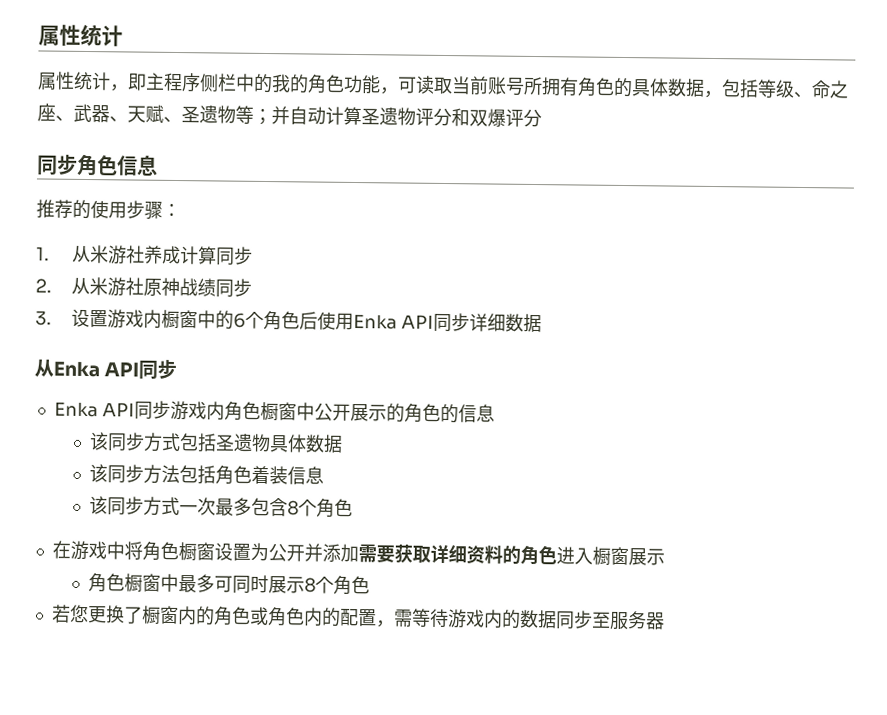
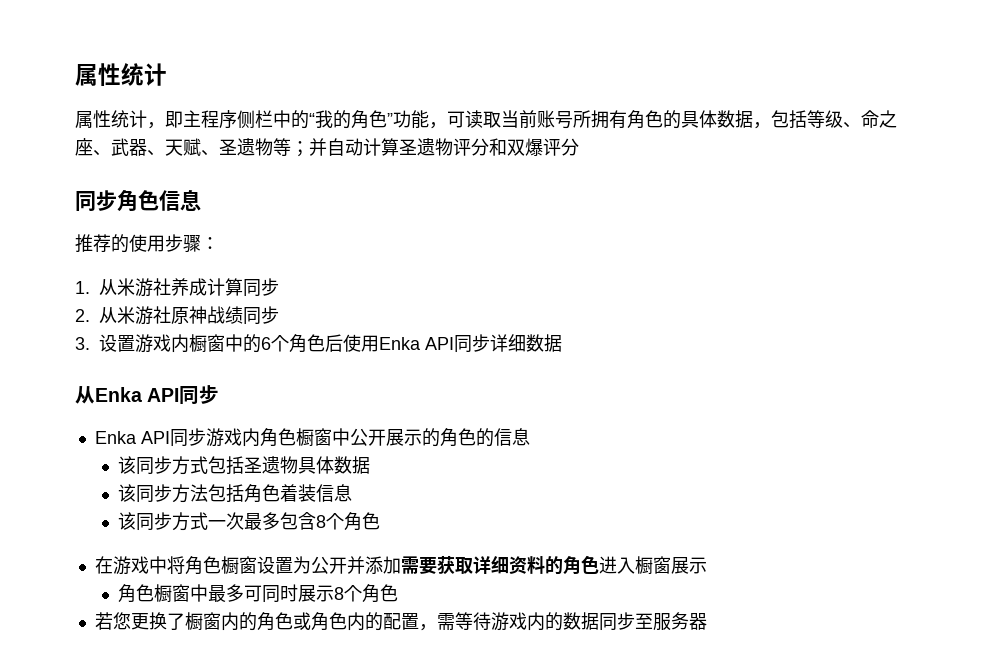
- 属性统计，即主程序侧栏中的我的角色功能，可读取当前账号所拥有角色的具体数据，包括等级、命之座、武器、天赋、圣遗物等；并自动计算圣遗物评分和双爆评分
+ 属性统计，即主程序侧栏中的“我的角色”功能，可读取当前账号所拥有角色的具体数据，包括等级、命之座、武器、天赋、圣遗物等；并自动计算圣遗物评分和双爆评分

